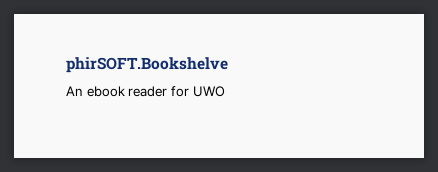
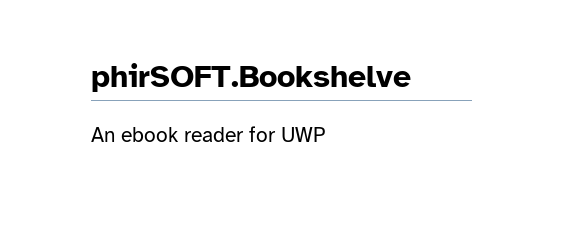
- An ebook reader for UWO
+ An ebook reader for UWP

